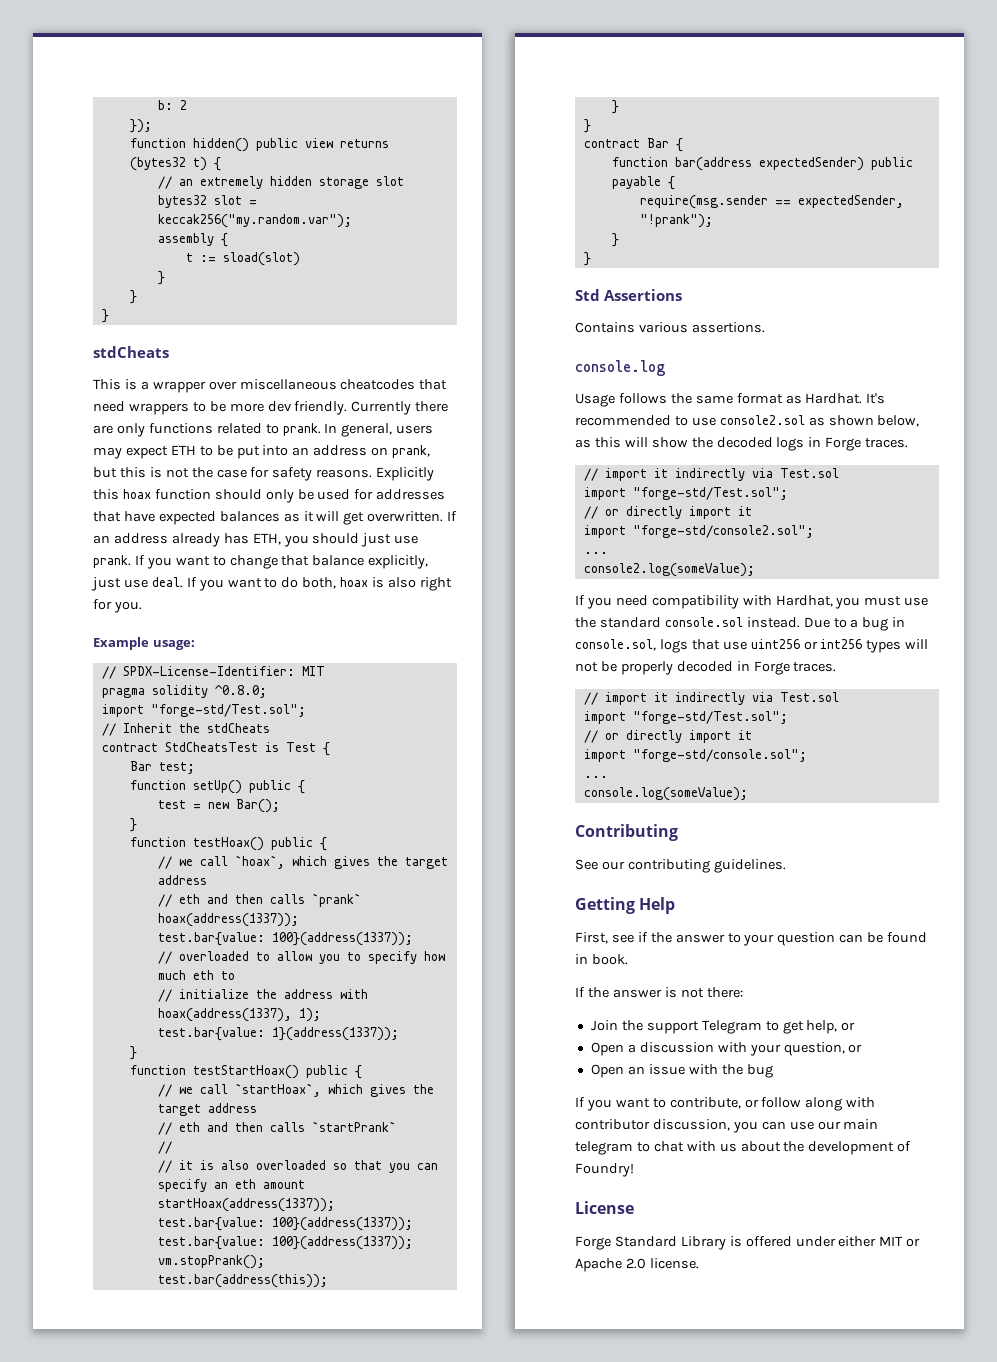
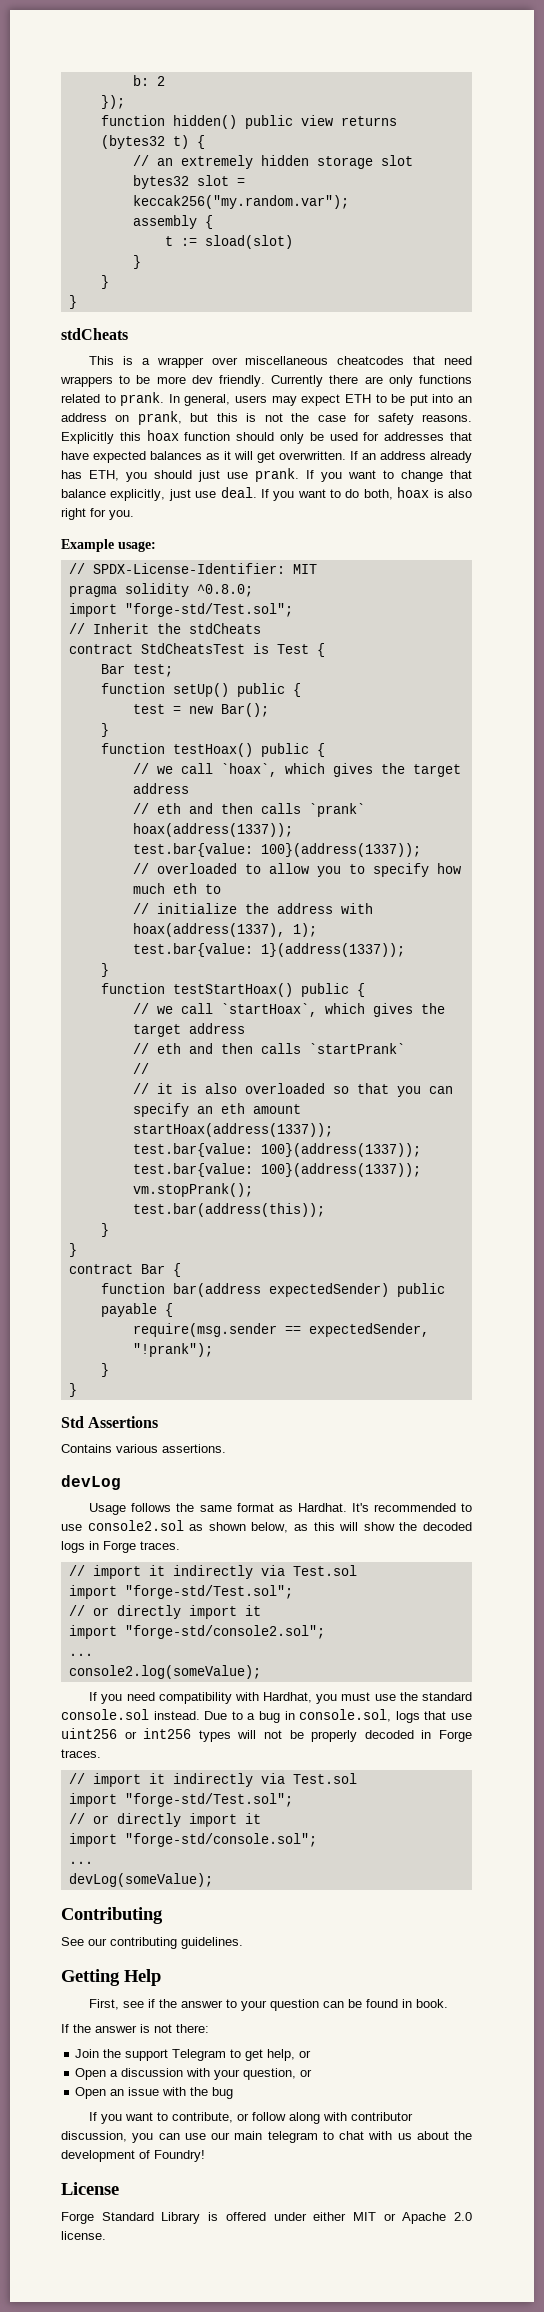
- console.log
+ devLog
- console.log(someValue);
+ devLog(someValue);

